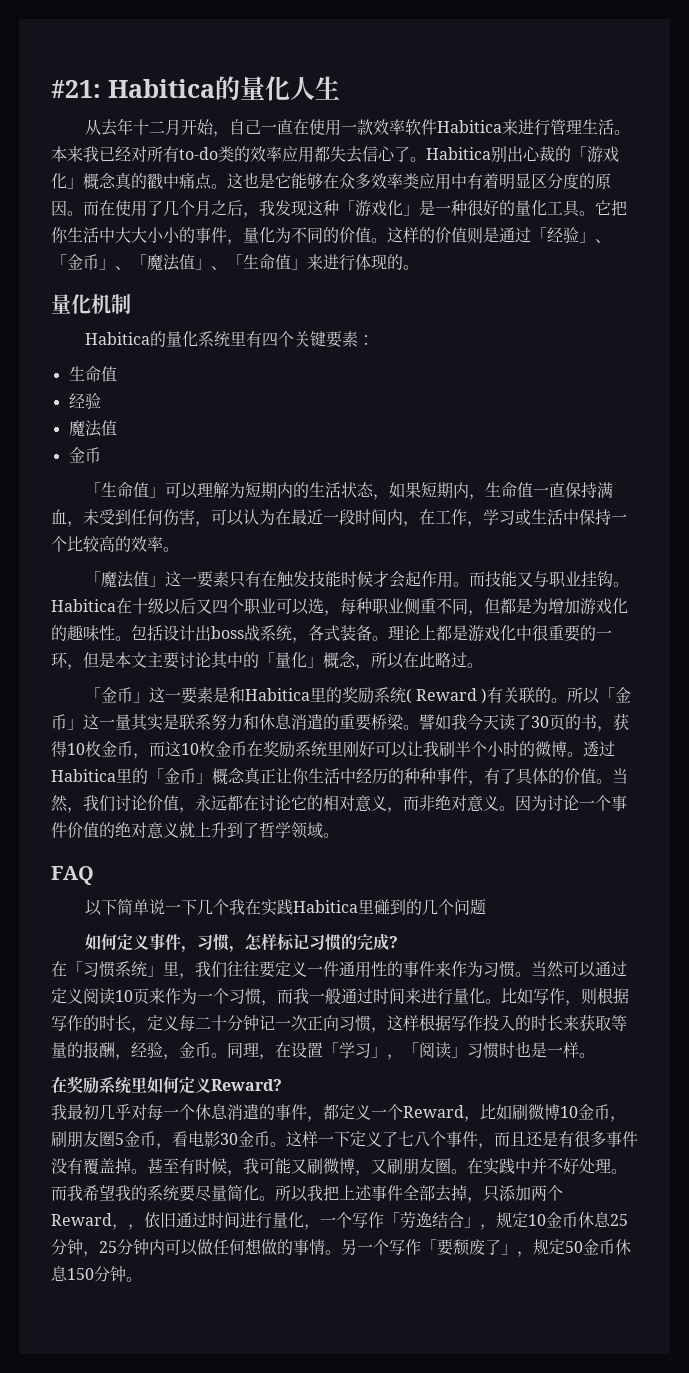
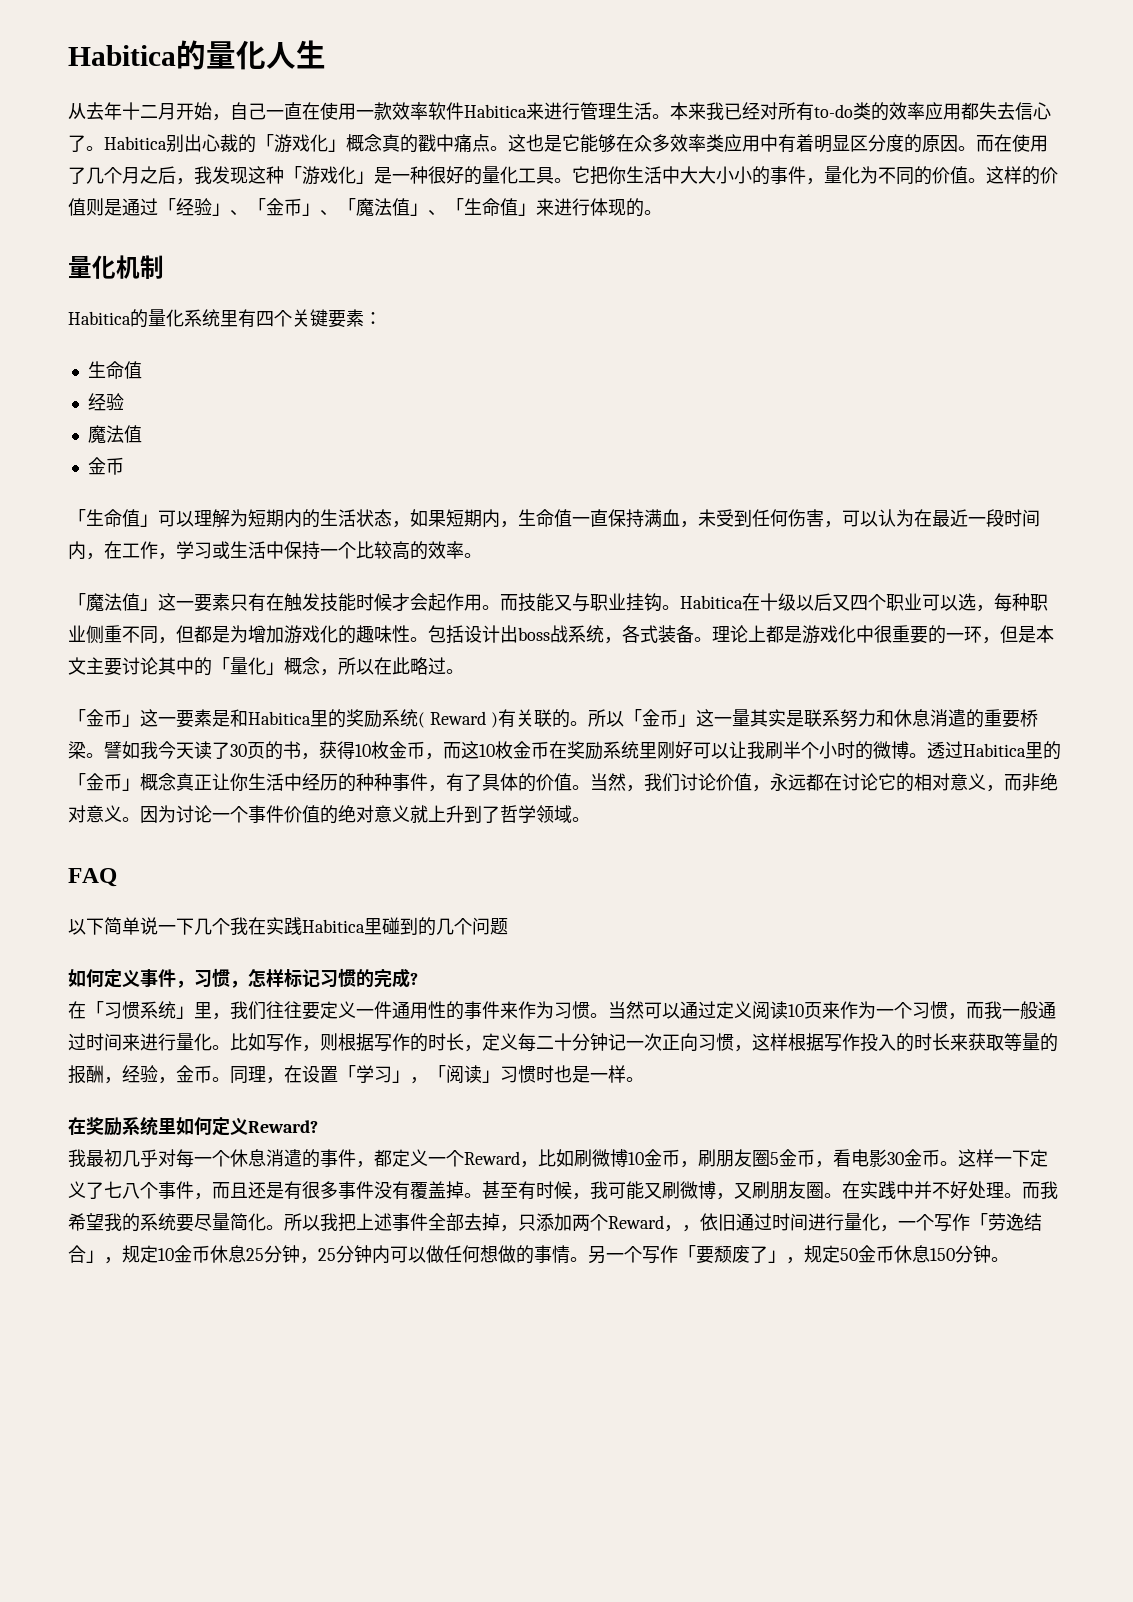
- #21: Habitica的量化人生
+ Habitica的量化人生

